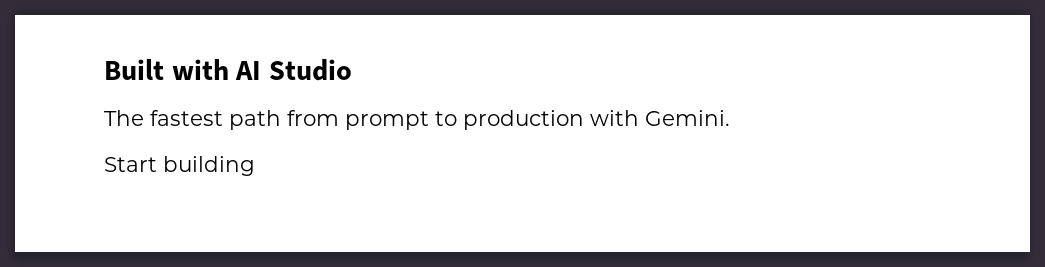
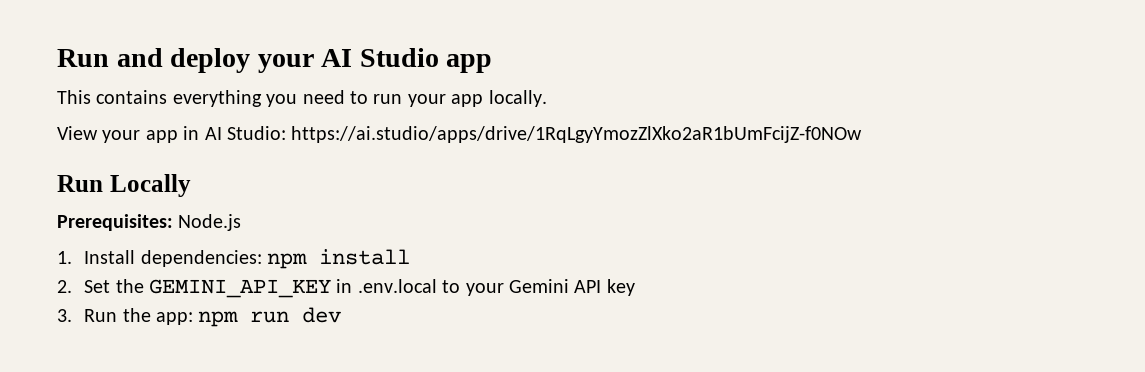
- Built with AI Studio
- The fastest path from prompt to production with Gemini.
- Start building
+ Run and deploy your AI Studio app
+ This contains everything you need to run your app locally.
+ View your app in AI Studio: https://ai.studio/apps/drive/1RqLgyYmozZlXko2aR1bUmFcijZ-f0NOw
+ Run Locally
+ Prerequisites: Node.js
+ 1. Install dependencies: npm install
+ 2. Set the GEMINI_API_KEY in .env.local to your Gemini API key
+ 3. Run the app: npm run dev

